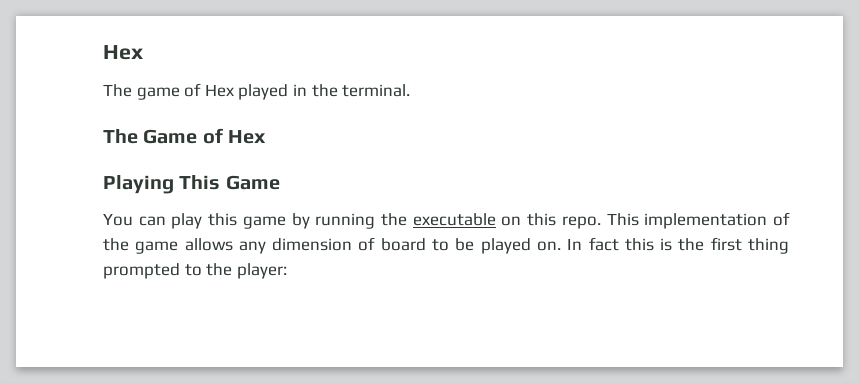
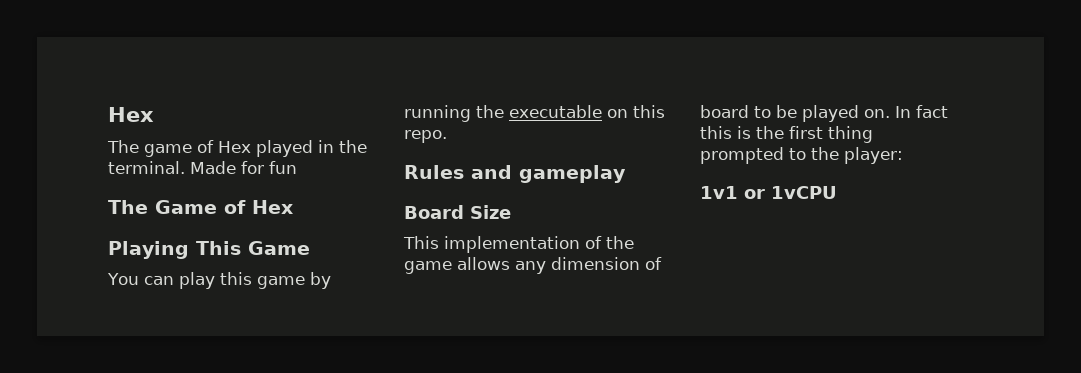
+ Made for fun
- You can play this game by running the executable on this repo. This implementation of the game allows any dimension of board to be played on.
+ You can play this game by running the executable on this repo.
+ Rules and gameplay
+ Board Size
+ This implementation of the game allows any dimension of board to be played on.
+ 1v1 or 1vCPU

